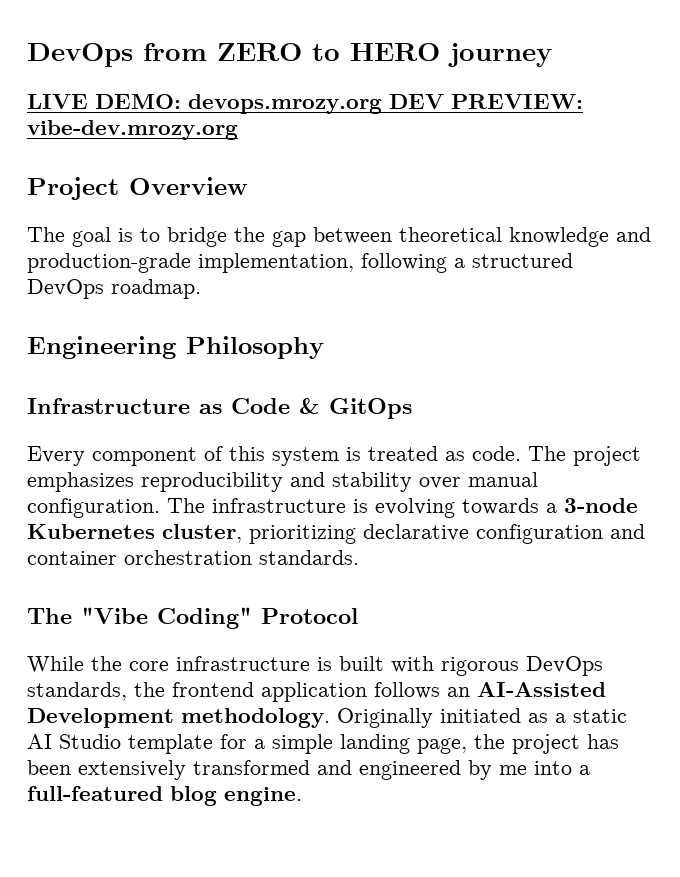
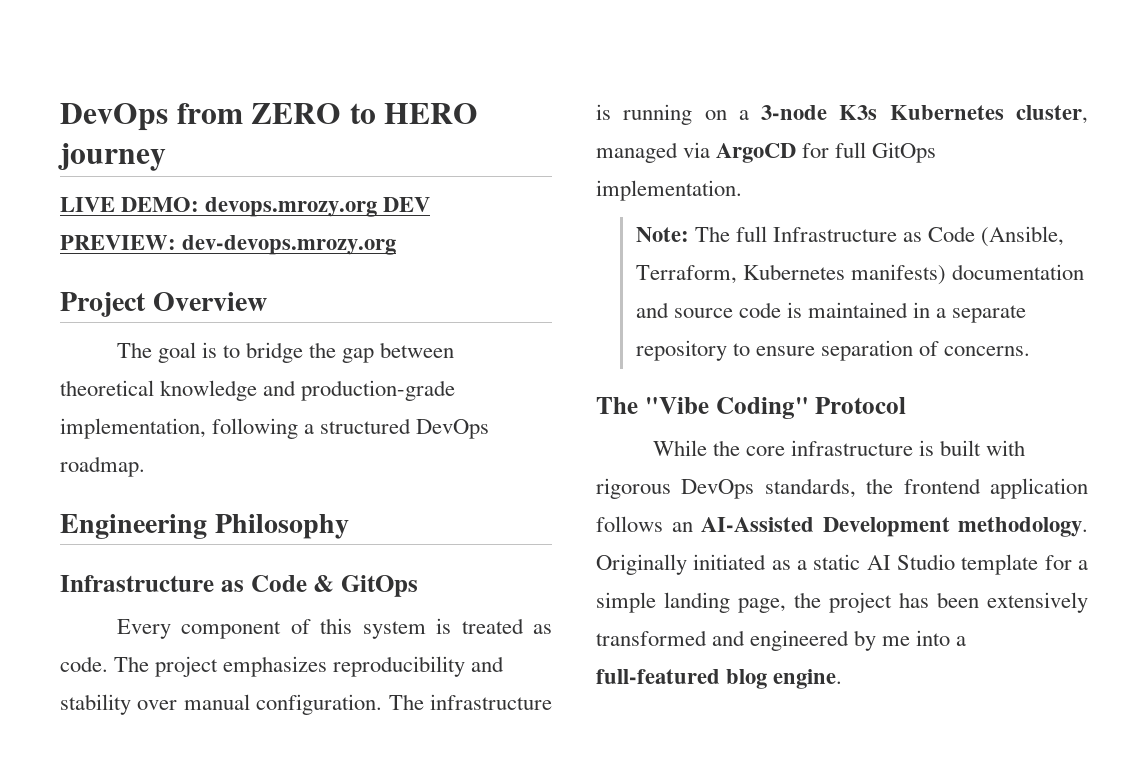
- LIVE DEMO: devops.mrozy.org DEV PREVIEW: vibe-dev.mrozy.org
+ LIVE DEMO: devops.mrozy.org DEV PREVIEW: dev-devops.mrozy.org
- The infrastructure is evolving towards a 3-node Kubernetes cluster, prioritizing declarative configuration and container orchestration standards.
+ The infrastructure is running on a 3-node K3s Kubernetes cluster, managed via ArgoCD for full GitOps implementation.
+ Note: The full Infrastructure as Code (Ansible, Terraform, Kubernetes manifests) documentation and source code is maintained in a separate repository to ensure separation of concerns.

